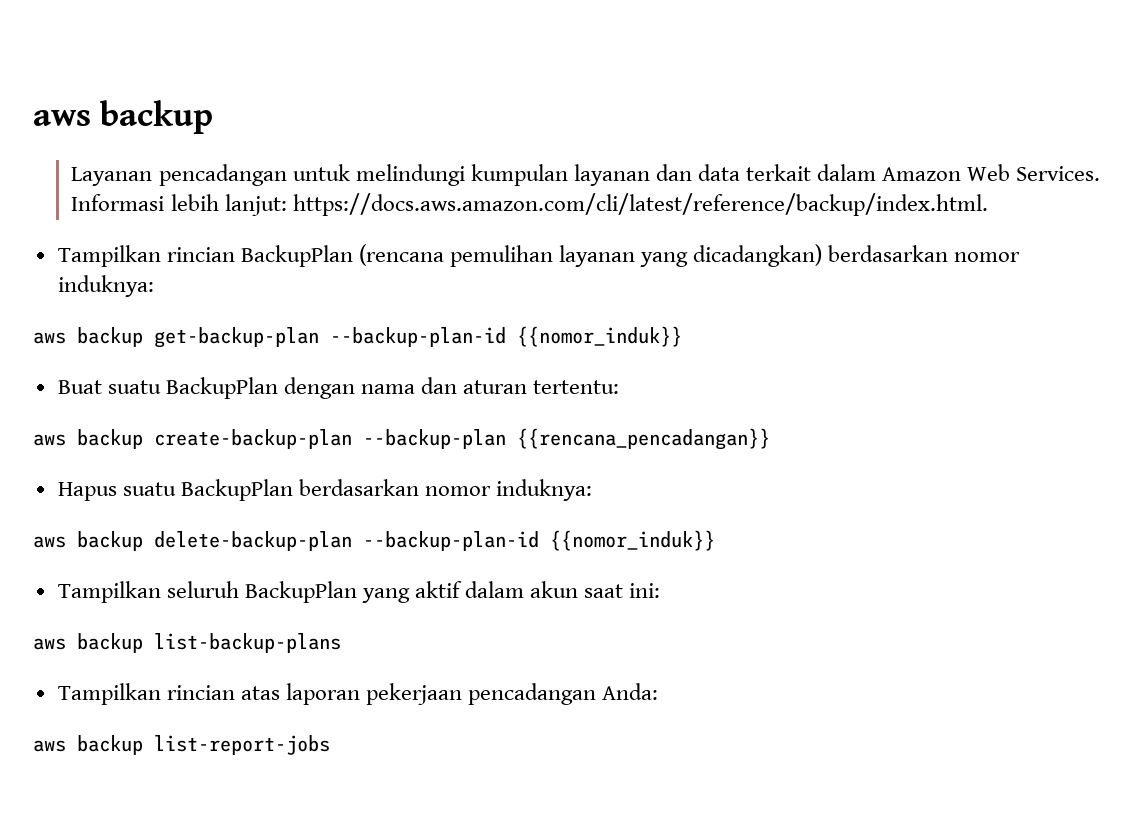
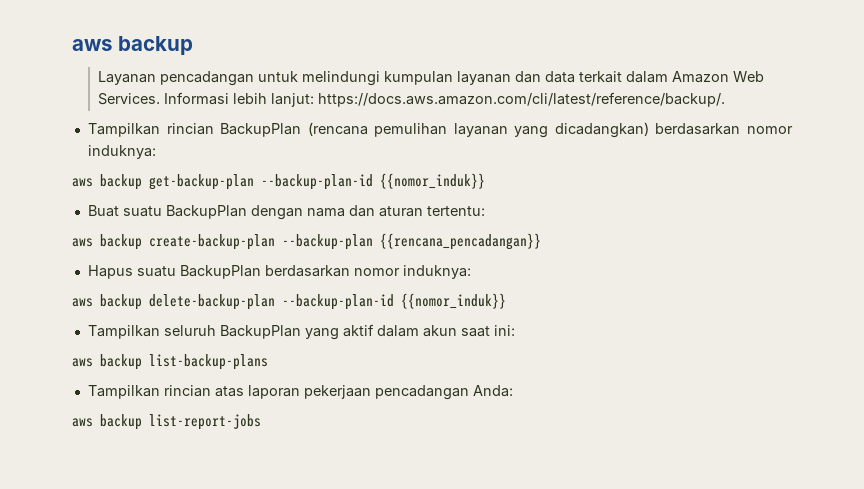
- Informasi lebih lanjut: https://docs.aws.amazon.com/cli/latest/reference/backup/index.html.
+ Informasi lebih lanjut: https://docs.aws.amazon.com/cli/latest/reference/backup/.

